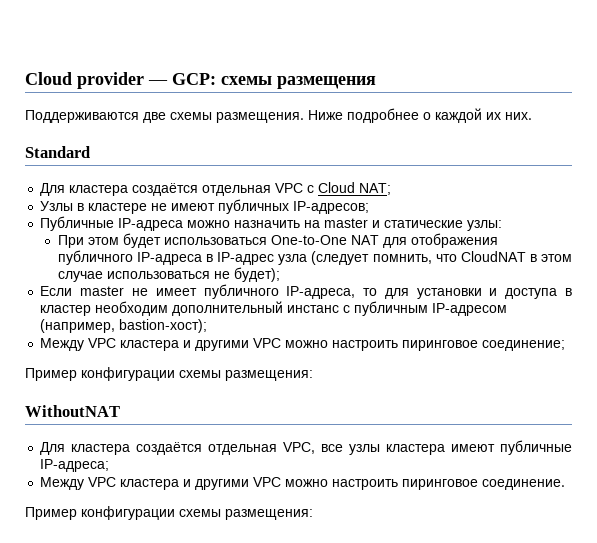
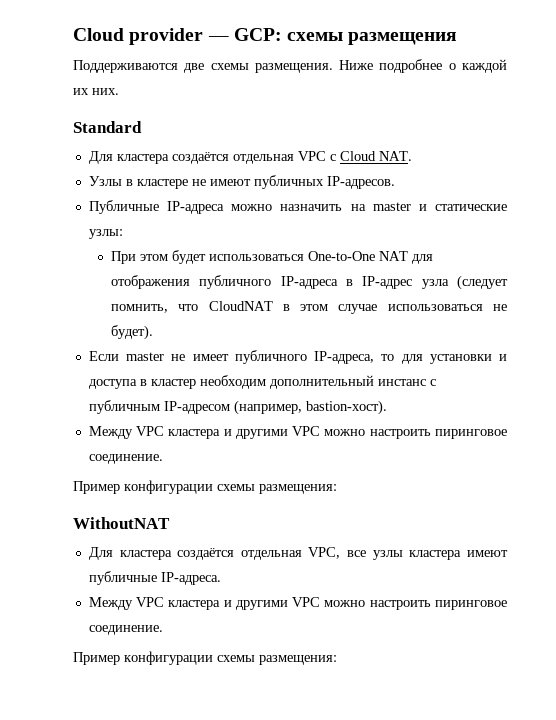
- Для кластера создаётся отдельная VPC с Cloud NAT;
+ Для кластера создаётся отдельная VPC с Cloud NAT.
- Узлы в кластере не имеют публичных IP-адресов;
+ Узлы в кластере не имеют публичных IP-адресов.
- При этом будет использоваться One-to-One NAT для отображения публичного IP-адреса в IP-адрес узла (следует помнить, что CloudNAT в этом случае использоваться не будет);
+ При этом будет использоваться One-to-One NAT для отображения публичного IP-адреса в IP-адрес узла (следует помнить, что CloudNAT в этом случае использоваться не будет).
- Если master не имеет публичного IP-адреса, то для установки и доступа в кластер необходим дополнительный инстанс с публичным IP-адресом (например, bastion-хост);
- Между VPC кластера и другими VPC можно настроить пиринговое соединение;
+ Если master не имеет публичного IP-адреса, то для установки и доступа в кластер необходим дополнительный инстанс с публичным IP-адресом (например, bastion-хост).
+ Между VPC кластера и другими VPC можно настроить пиринговое соединение.
- Для кластера создаётся отдельная VPC, все узлы кластера имеют публичные IP-адреса;
+ Для кластера создаётся отдельная VPC, все узлы кластера имеют публичные IP-адреса.

